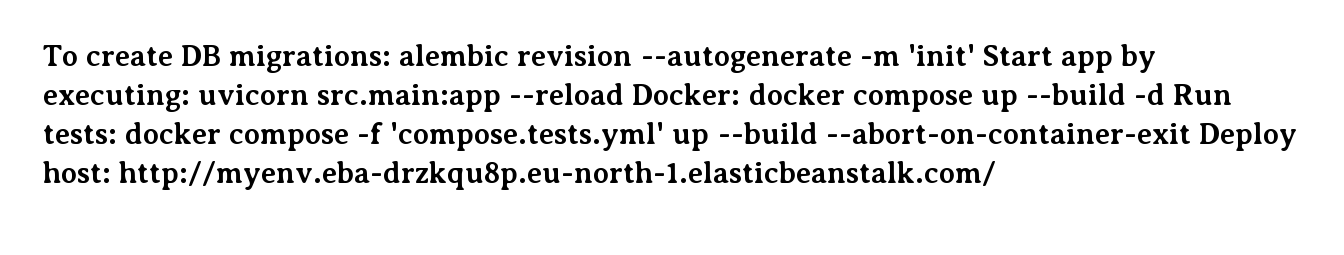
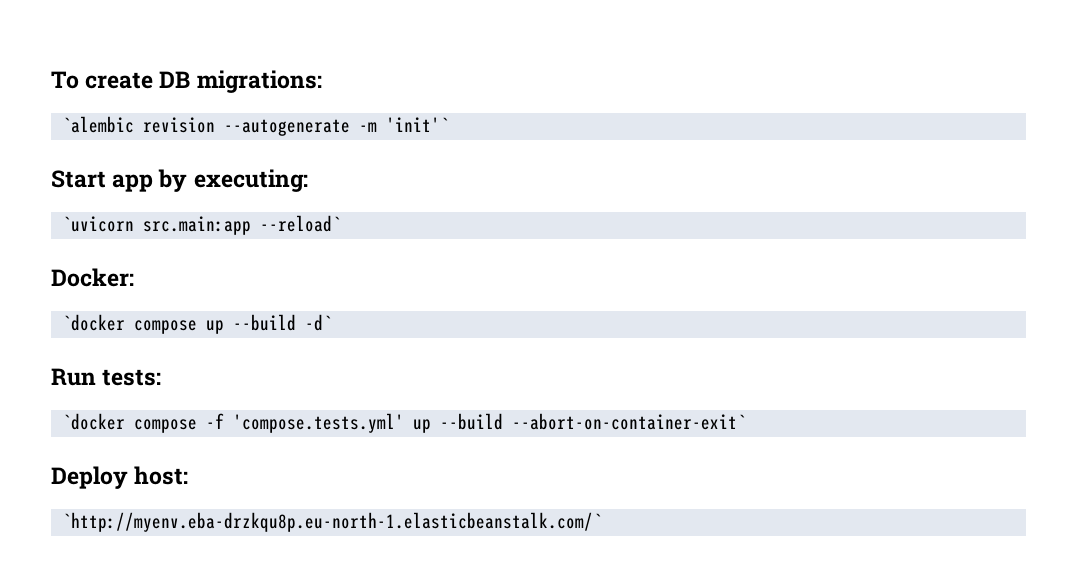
- To create DB migrations: alembic revision --autogenerate -m 'init' Start app by executing: uvicorn src.main:app --reload Docker: docker compose up --build -d Run tests: docker compose -f 'compose.tests.yml' up --build --abort-on-container-exit Deploy host: http://myenv.eba-drzkqu8p.eu-north-1.elasticbeanstalk.com/
+ To create DB migrations:
+ `alembic revision --autogenerate -m 'init'`
+ Start app by executing:
+ `uvicorn src.main:app --reload`
+ Docker:
+ `docker compose up --build -d`
+ Run tests:
+ `docker compose -f 'compose.tests.yml' up --build --abort-on-container-exit`
+ Deploy host:
+ `http://myenv.eba-drzkqu8p.eu-north-1.elasticbeanstalk.com/`

